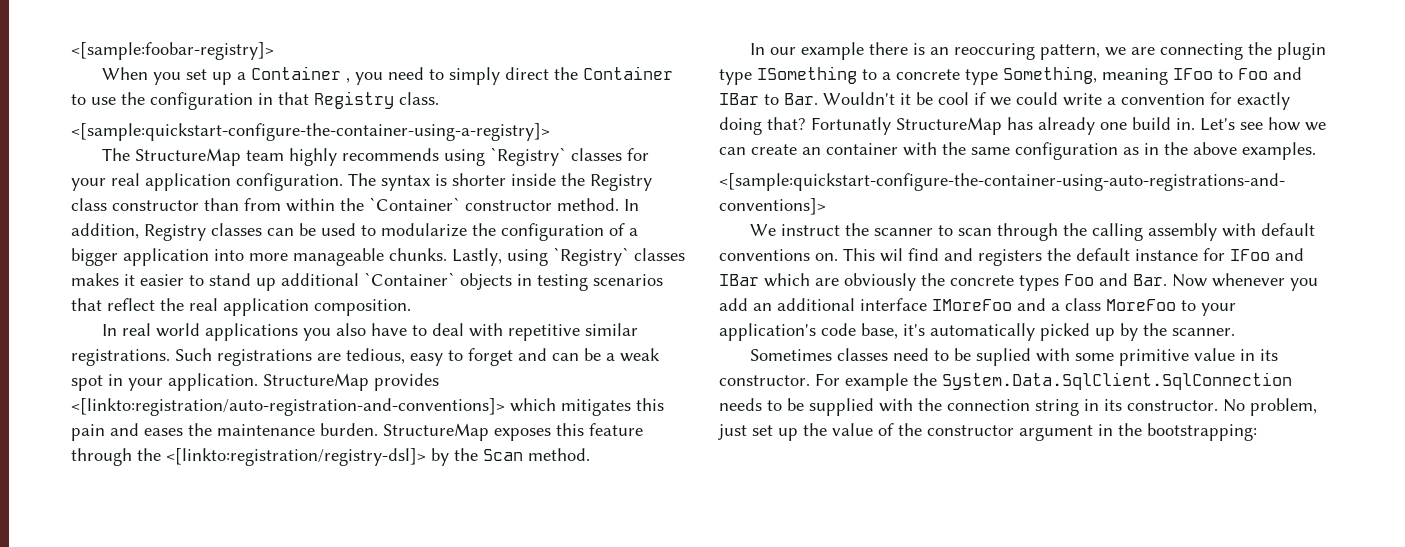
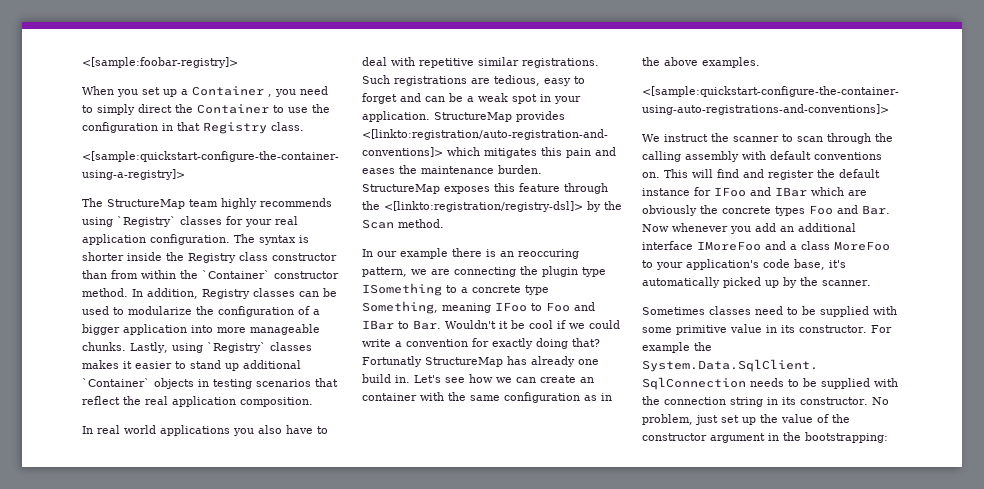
- This wil find and registers the default instance for IFoo and IBar which are obviously the concrete types Foo and Bar. Now whenever you add an additional interface IMoreFoo and a class MoreFoo to your application's code base, it's automatically picked up by the scanner.
+ This will find and register the default instance for IFoo and IBar which are obviously the concrete types Foo and Bar. Now whenever you add an additional interface IMoreFoo and a class MoreFoo to your application's code base, it's automatically picked up by the scanner.
- Sometimes classes need to be suplied with some primitive value in its constructor.
+ Sometimes classes need to be supplied with some primitive value in its constructor.

